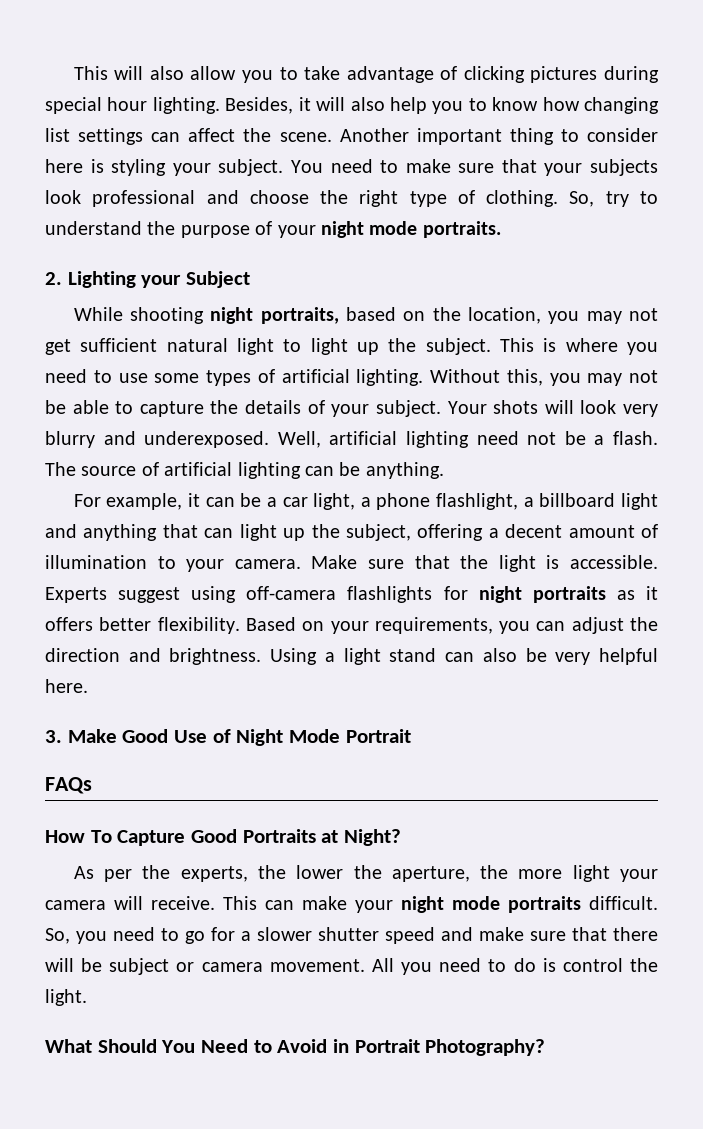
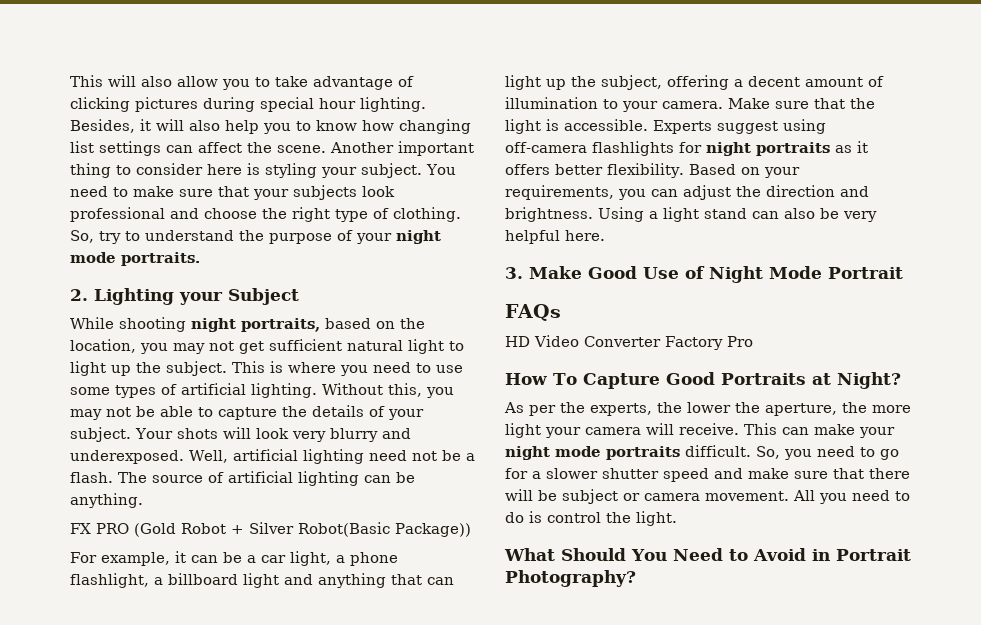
+ FX PRO (Gold Robot + Silver Robot(Basic Package))
+ HD Video Converter Factory Pro

